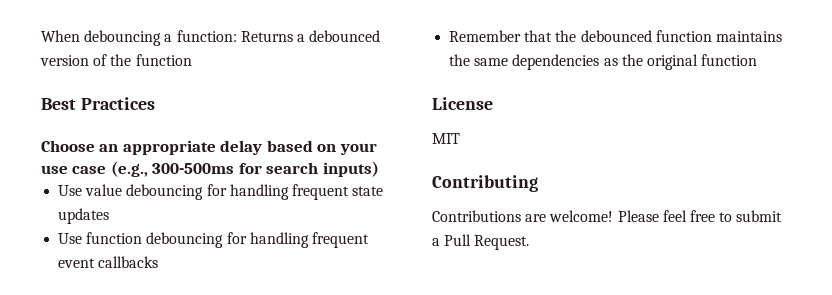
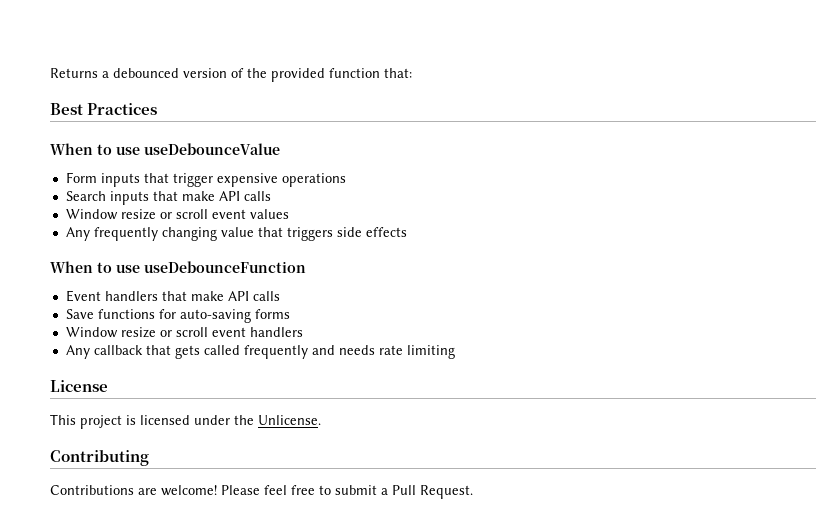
- When debouncing a function: Returns a debounced version of the function
+ Returns a debounced version of the provided function that:
- Choose an appropriate delay based on your use case (e.g., 300-500ms for search inputs)
- Use value debouncing for handling frequent state updates
- Use function debouncing for handling frequent event callbacks
- Remember that the debounced function maintains the same dependencies as the original function
+ When to use useDebounceValue
+ Form inputs that trigger expensive operations
+ Search inputs that make API calls
+ Window resize or scroll event values
+ Any frequently changing value that triggers side effects
+ When to use useDebounceFunction
+ Event handlers that make API calls
+ Save functions for auto-saving forms
+ Window resize or scroll event handlers
+ Any callback that gets called frequently and needs rate limiting
  License
- MIT
+ This project is licensed under the Unlicense.

